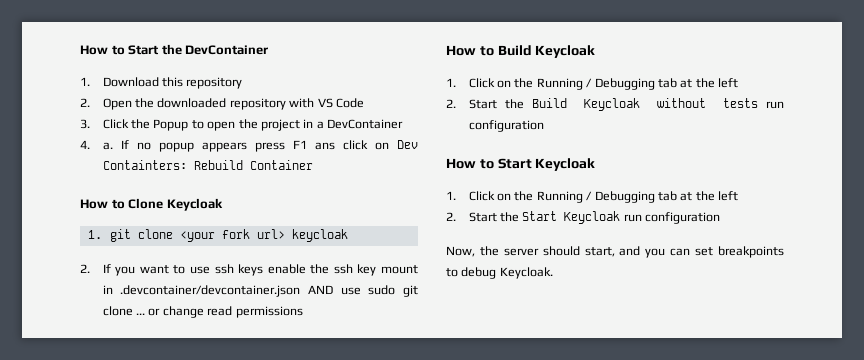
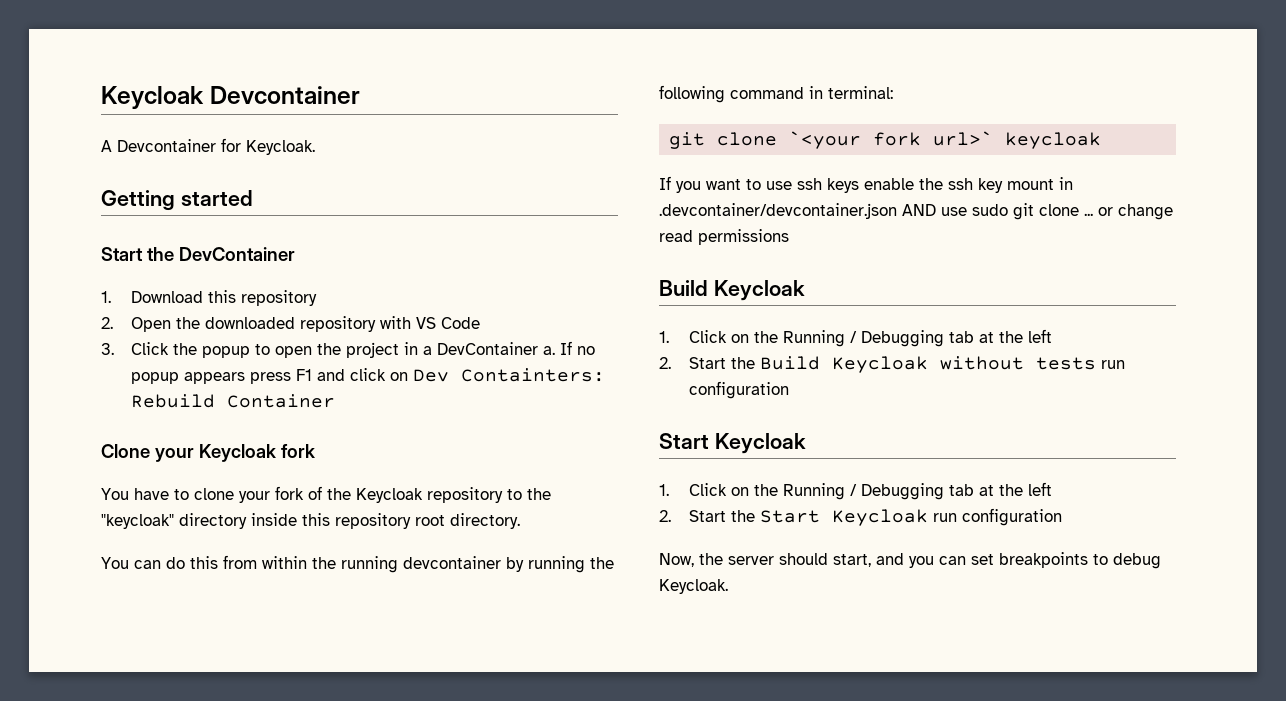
- How to Start the DevContainer
+ Keycloak Devcontainer
+ A Devcontainer for Keycloak.
+ Getting started
+ Start the DevContainer
- 3. Click the Popup to open the project in a DevContainer
- 4. a.
+ 3. Click the popup to open the project in a DevContainer a.
- If no popup appears press F1 ans click on Dev Containters: Rebuild Container
+ If no popup appears press F1 and click on Dev Containters: Rebuild Container
- How to Clone Keycloak
- 1. git clone <your fork url> keycloak
+ Clone your Keycloak fork
+ You have to clone your fork of the Keycloak repository to the "keycloak" directory inside this repository root directory.
+ You can do this from within the running devcontainer by running the following command in terminal:
+ git clone `<your fork url>` keycloak
- 2. If you want to use ssh keys enable the ssh key mount in .devcontainer/devcontainer.json AND use sudo git clone ... or change read permissions
- How to Build Keycloak
+ If you want to use ssh keys enable the ssh key mount in .devcontainer/devcontainer.json AND use sudo git clone ... or change read permissions
+ Build Keycloak
  2. Start the Build Keycloak without tests run configuration
- How to Start Keycloak
+ Start Keycloak

